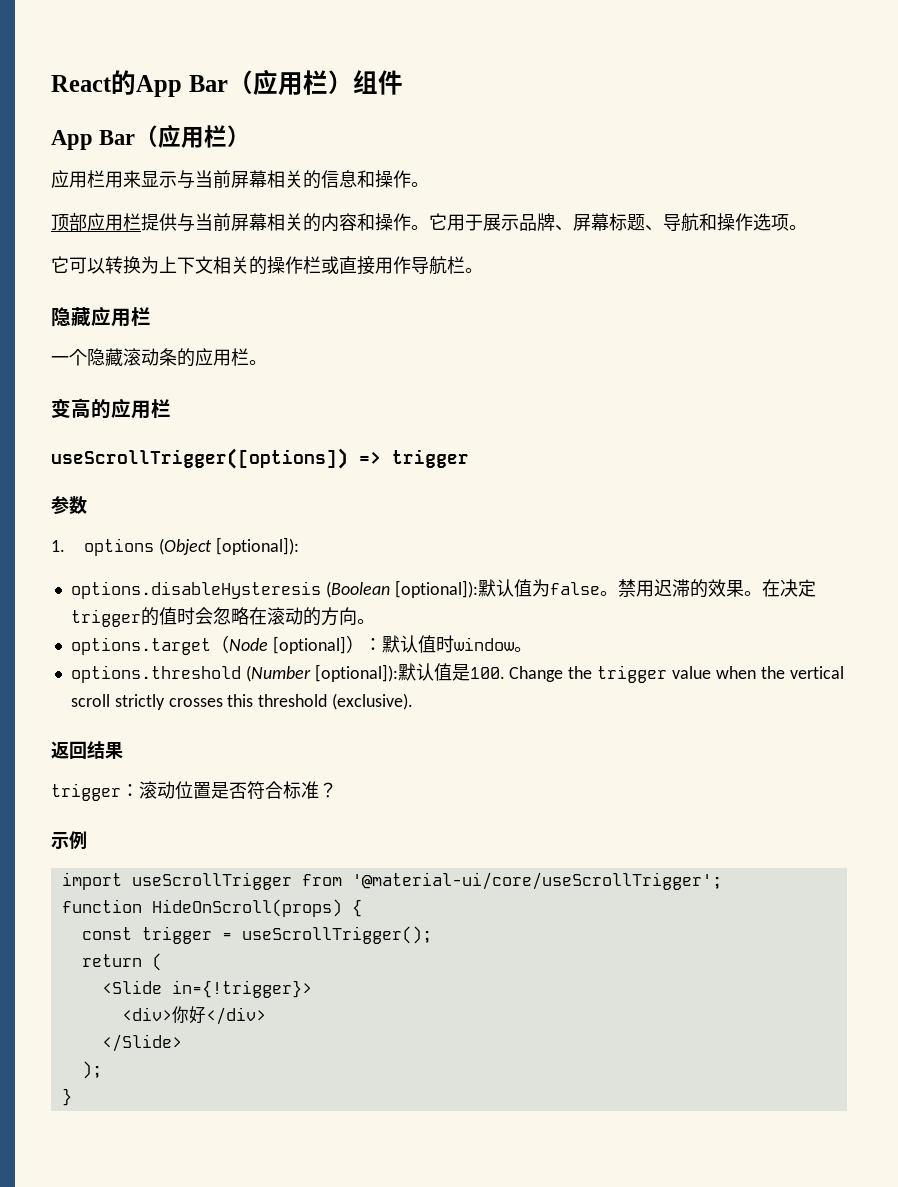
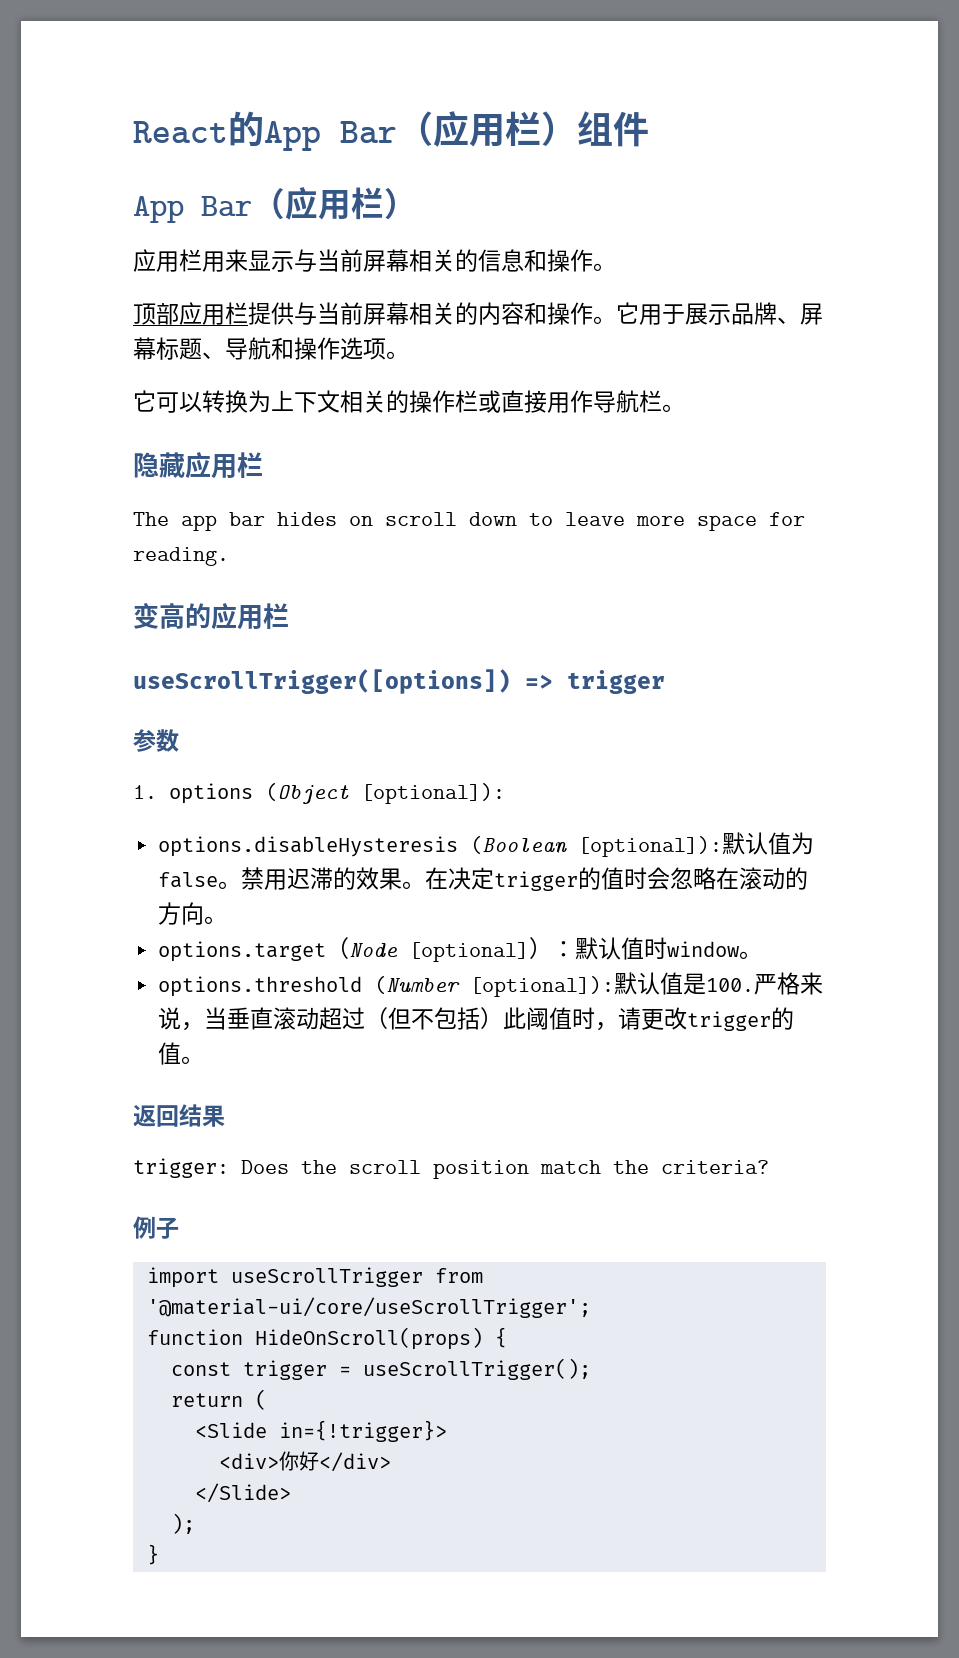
- 一个隐藏滚动条的应用栏。
+ The app bar hides on scroll down to leave more space for reading.
- options.threshold (Number [optional]):默认值是100. Change the trigger value when the vertical scroll strictly crosses this threshold (exclusive).
+ options.threshold (Number [optional]):默认值是100.严格来说，当垂直滚动超过（但不包括）此阈值时，请更改trigger的值。
  返回结果
- trigger：滚动位置是否符合标准？
- 示例
+ trigger: Does the scroll position match the criteria?
+ 例子

